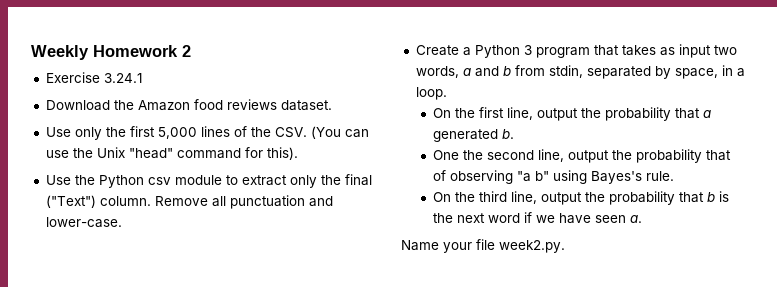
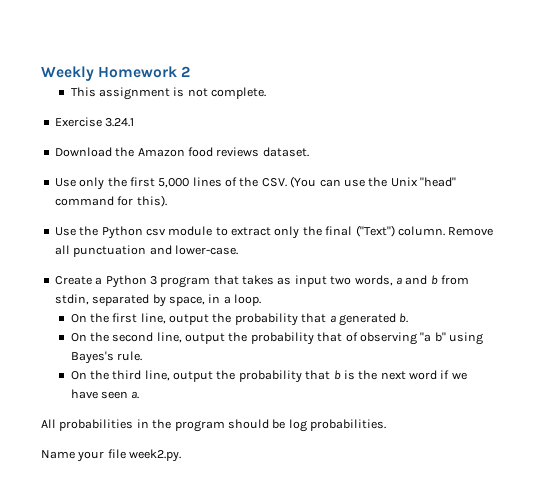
+ This assignment is not complete.
- One the second line, output the probability that of observing "a b" using Bayes's rule.
+ On the second line, output the probability that of observing "a b" using Bayes's rule.
+ All probabilities in the program should be log probabilities.

